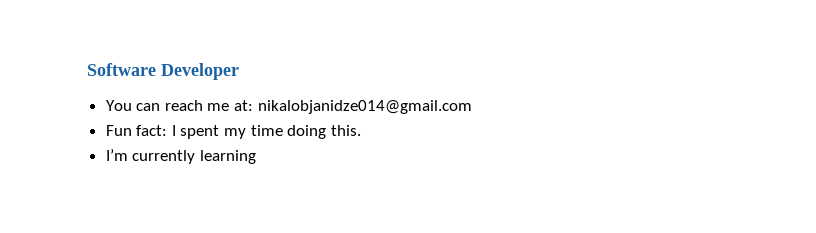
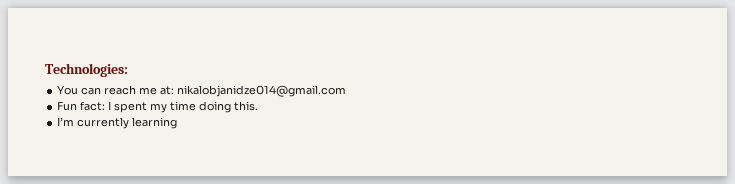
- Software Developer
+ Technologies:

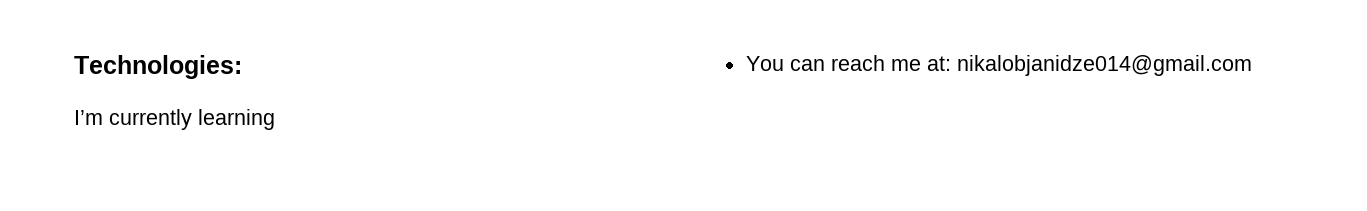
+ I’m currently learning
- Fun fact: I spent my time doing this.
- I’m currently learning

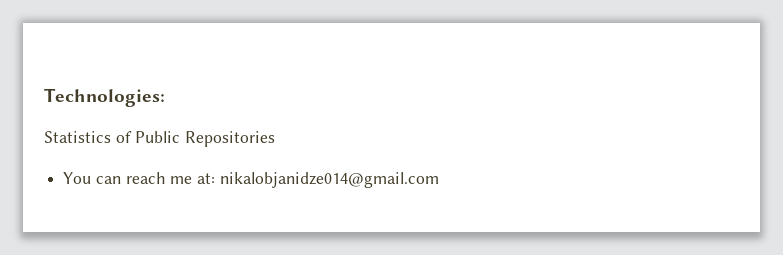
- I’m currently learning
+ Statistics of Public Repositories

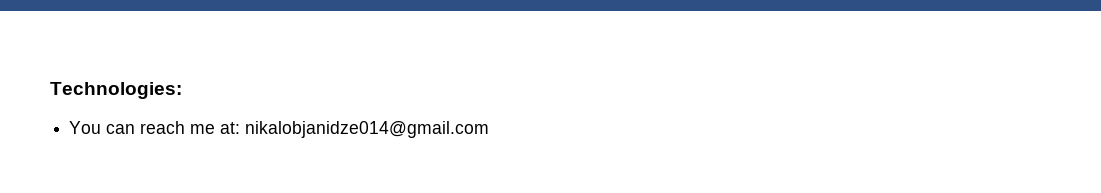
- Statistics of Public Repositories

